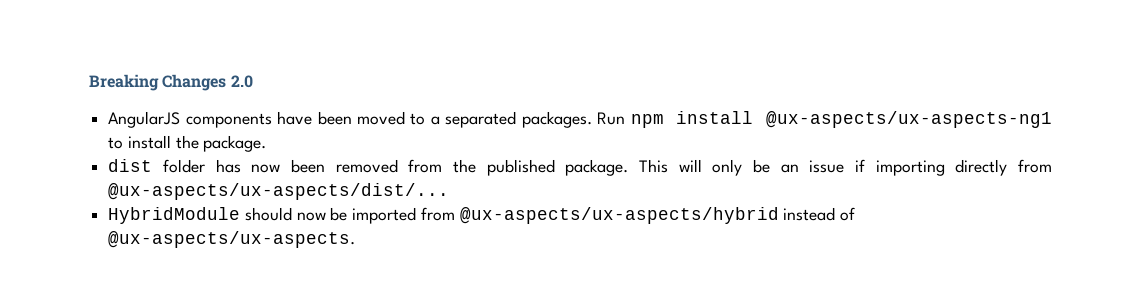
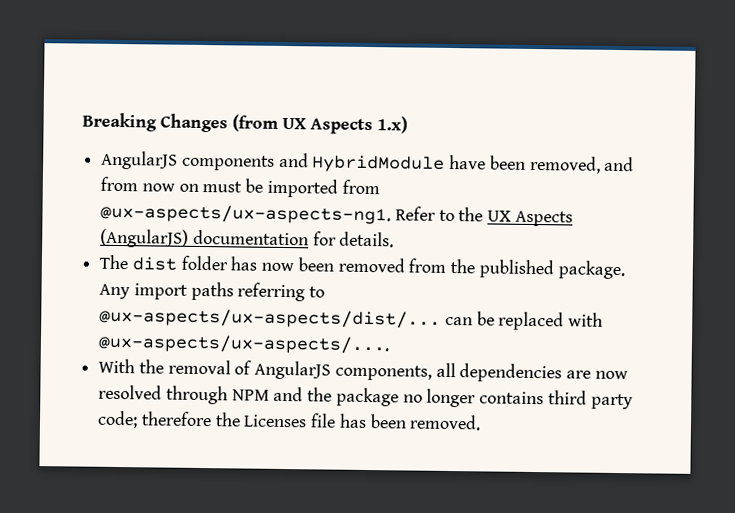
- Breaking Changes 2.0
- AngularJS components have been moved to a separated packages. Run npm install @ux-aspects/ux-aspects-ng1 to install the package.
- dist folder has now been removed from the published package.
+ Breaking Changes (from UX Aspects 1.x)
+ AngularJS components and HybridModule have been removed, and from now on must be imported from @ux-aspects/ux-aspects-ng1. Refer to the UX Aspects (AngularJS) documentation for details.
+ The dist folder has now been removed from the published package.
- This will only be an issue if importing directly from @ux-aspects/ux-aspects/dist/...
- HybridModule should now be imported from @ux-aspects/ux-aspects/hybrid instead of @ux-aspects/ux-aspects.
+ Any import paths referring to @ux-aspects/ux-aspects/dist/... can be replaced with @ux-aspects/ux-aspects/....
+ With the removal of AngularJS components, all dependencies are now resolved through NPM and the package no longer contains third party code; therefore the Licenses file has been removed.

